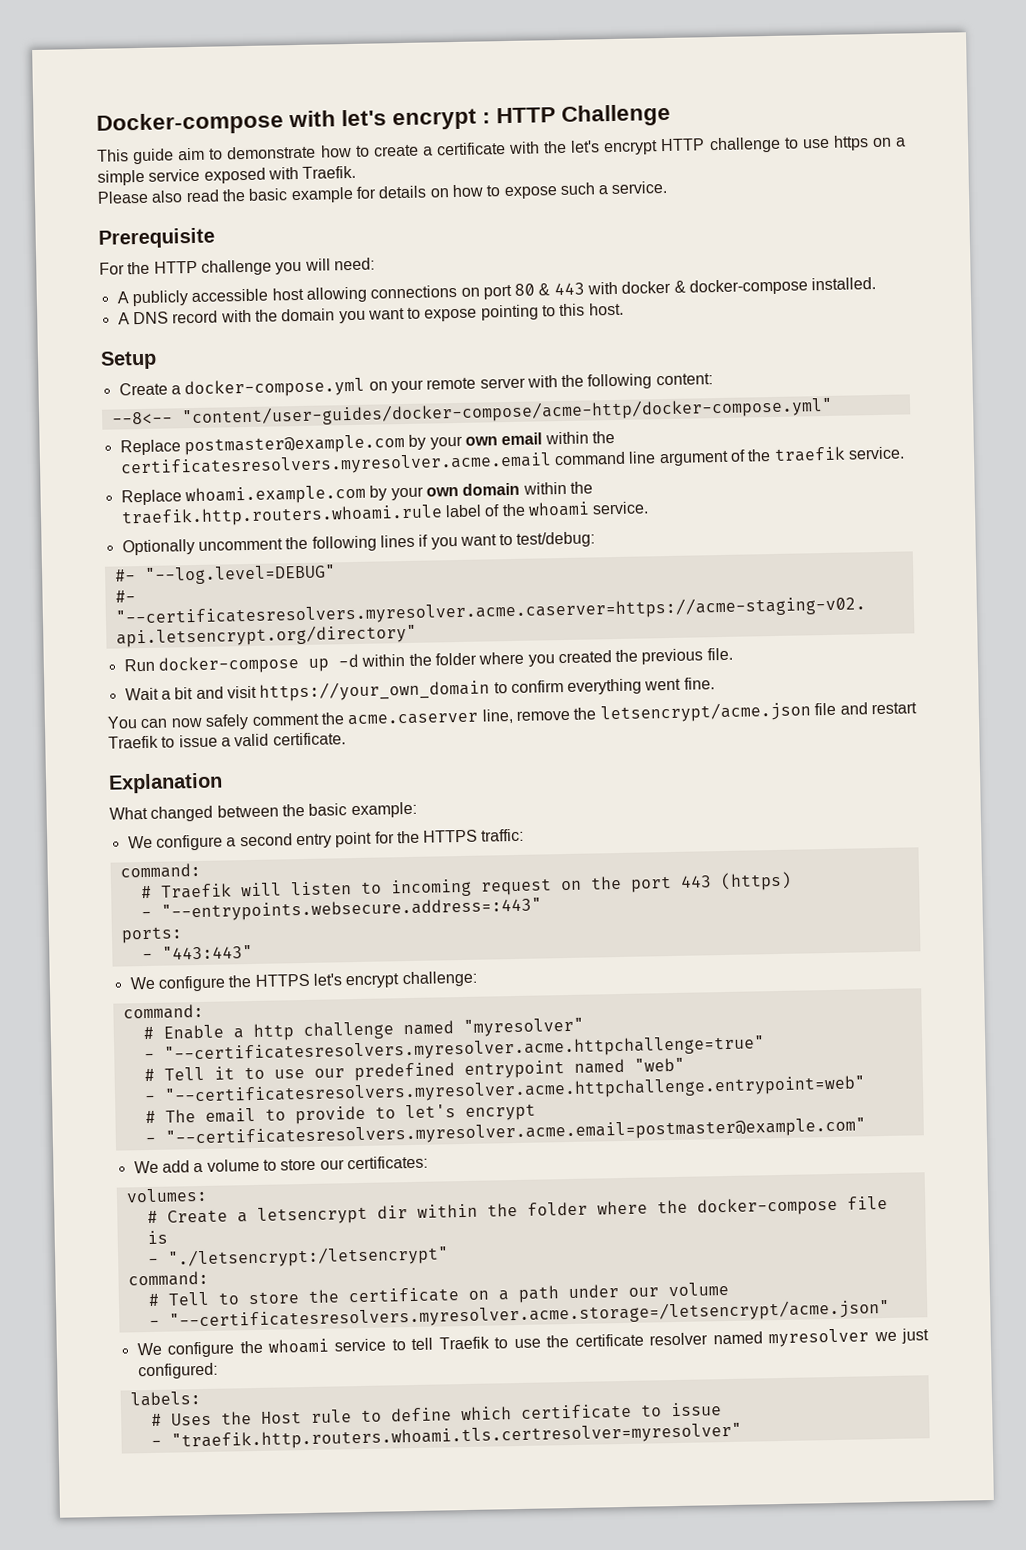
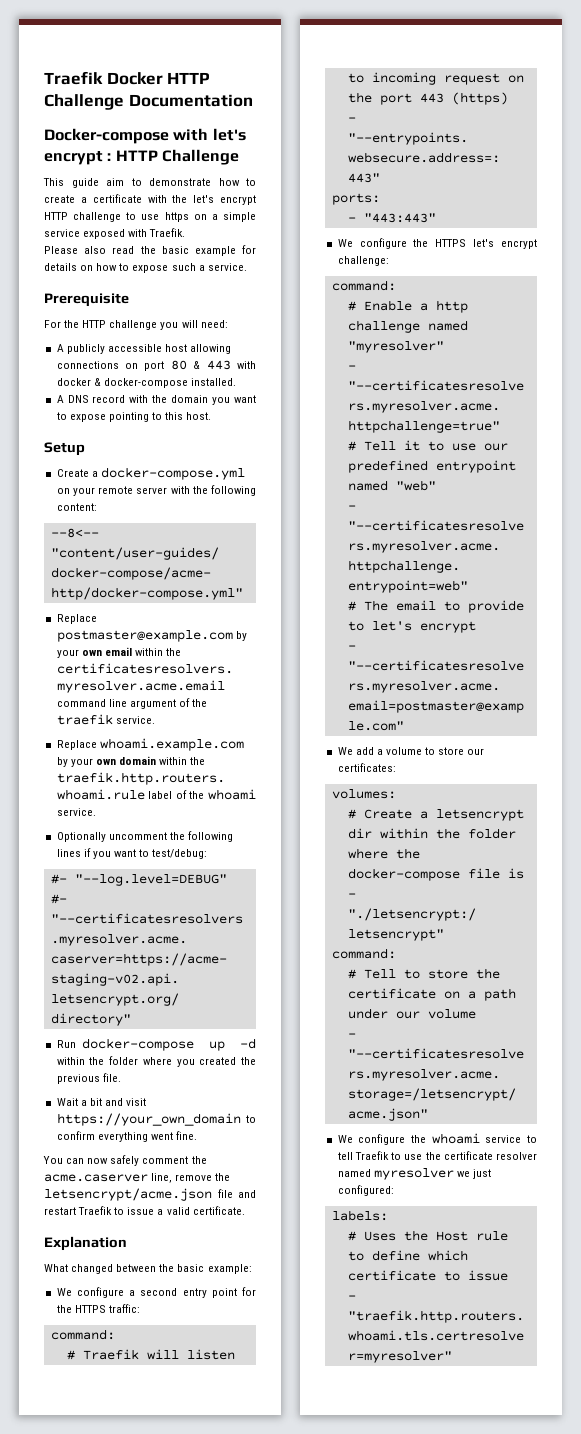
+ Traefik Docker HTTP Challenge Documentation

